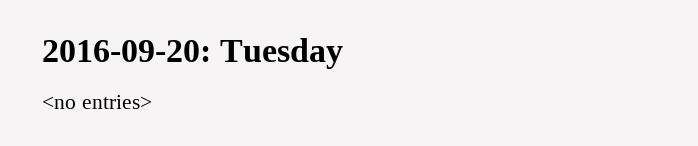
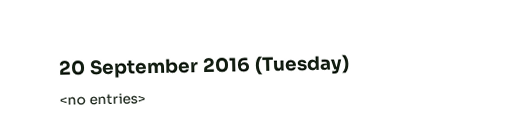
- 2016-09-20: Tuesday
+ 20 September 2016 (Tuesday)

